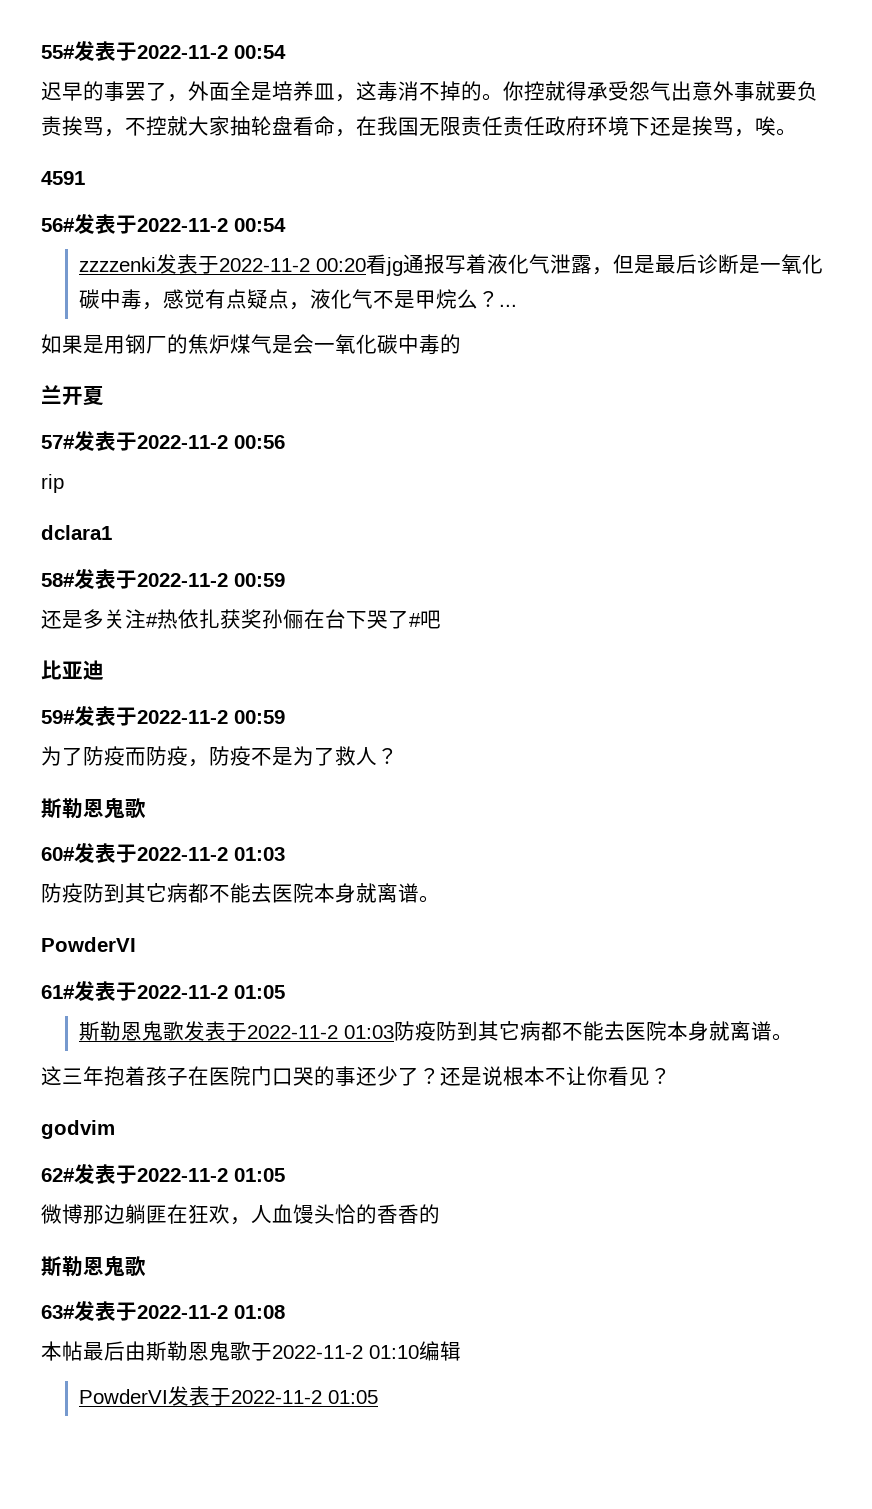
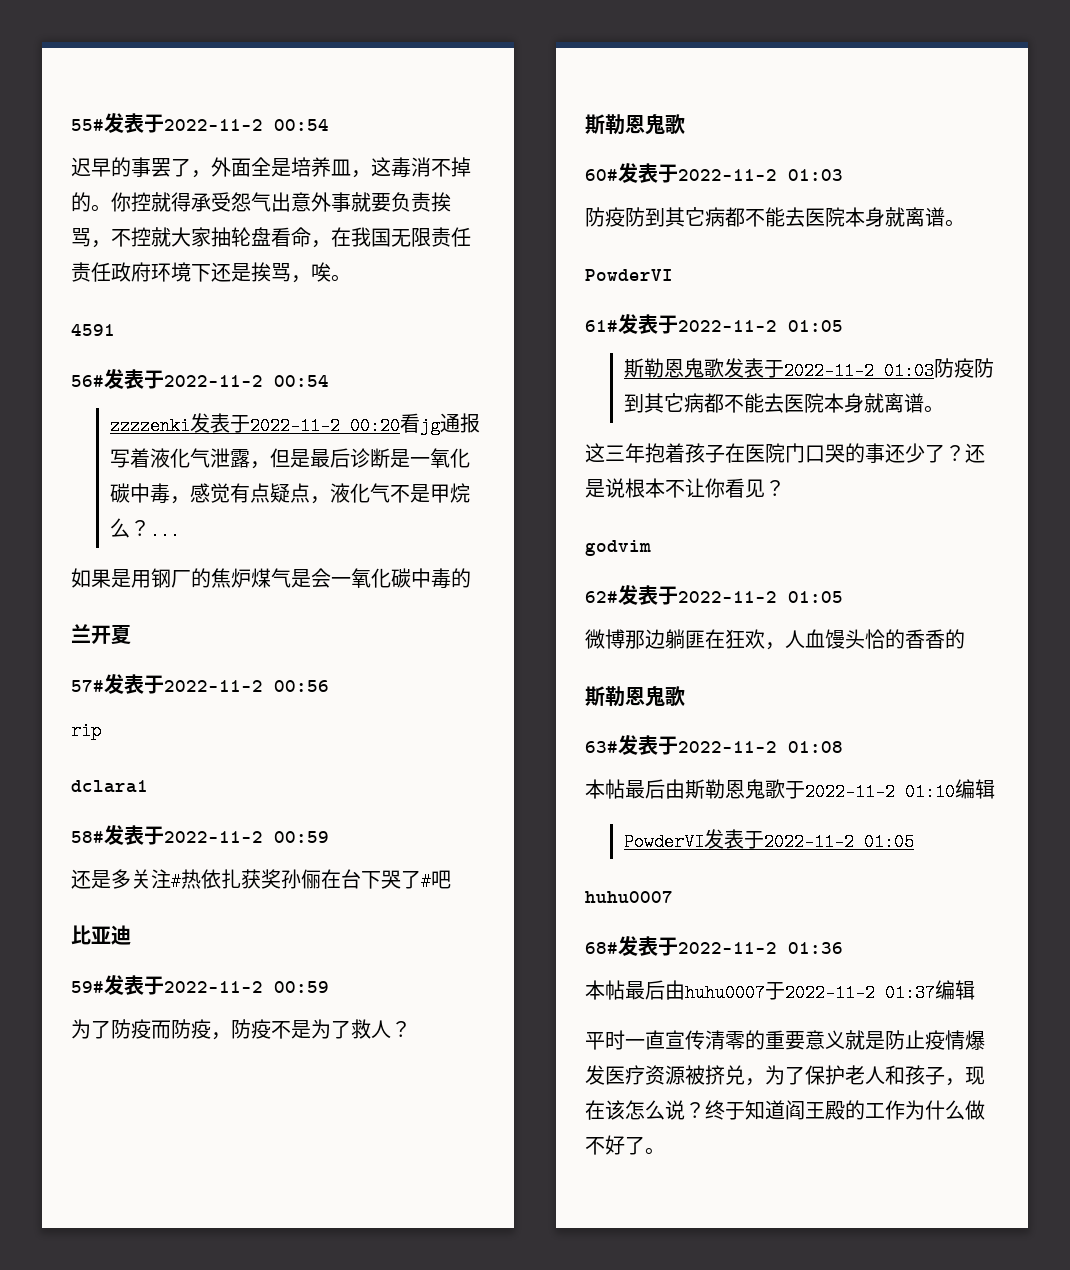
  PowderVI发表于2022-11-2 01:05
+ huhu0007
+ 68#发表于2022-11-2 01:36
+ 本帖最后由huhu0007于2022-11-2 01:37编辑
+ 平时一直宣传清零的重要意义就是防止疫情爆发医疗资源被挤兑，为了保护老人和孩子，现在该怎么说？终于知道阎王殿的工作为什么做不好了。

